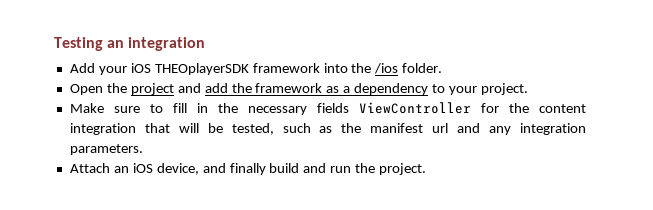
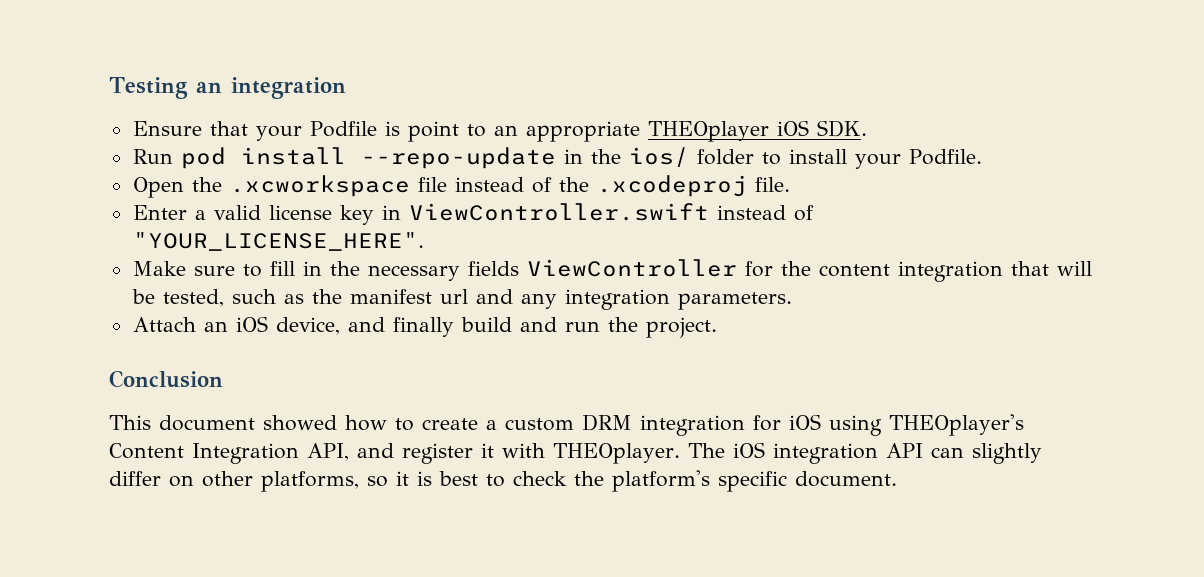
- Add your iOS THEOplayerSDK framework into the /ios folder.
- Open the project and add the framework as a dependency to your project.
+ Ensure that your Podfile is point to an appropriate THEOplayer iOS SDK.
+ Run pod install --repo-update in the ios/ folder to install your Podfile.
+ Open the .xcworkspace file instead of the .xcodeproj file.
+ Enter a valid license key in ViewController.swift instead of "YOUR_LICENSE_HERE".
+ Conclusion
+ This document showed how to create a custom DRM integration for iOS using THEOplayer's Content Integration API, and register it with THEOplayer. The iOS integration API can slightly differ on other platforms, so it is best to check the platform's specific document.

